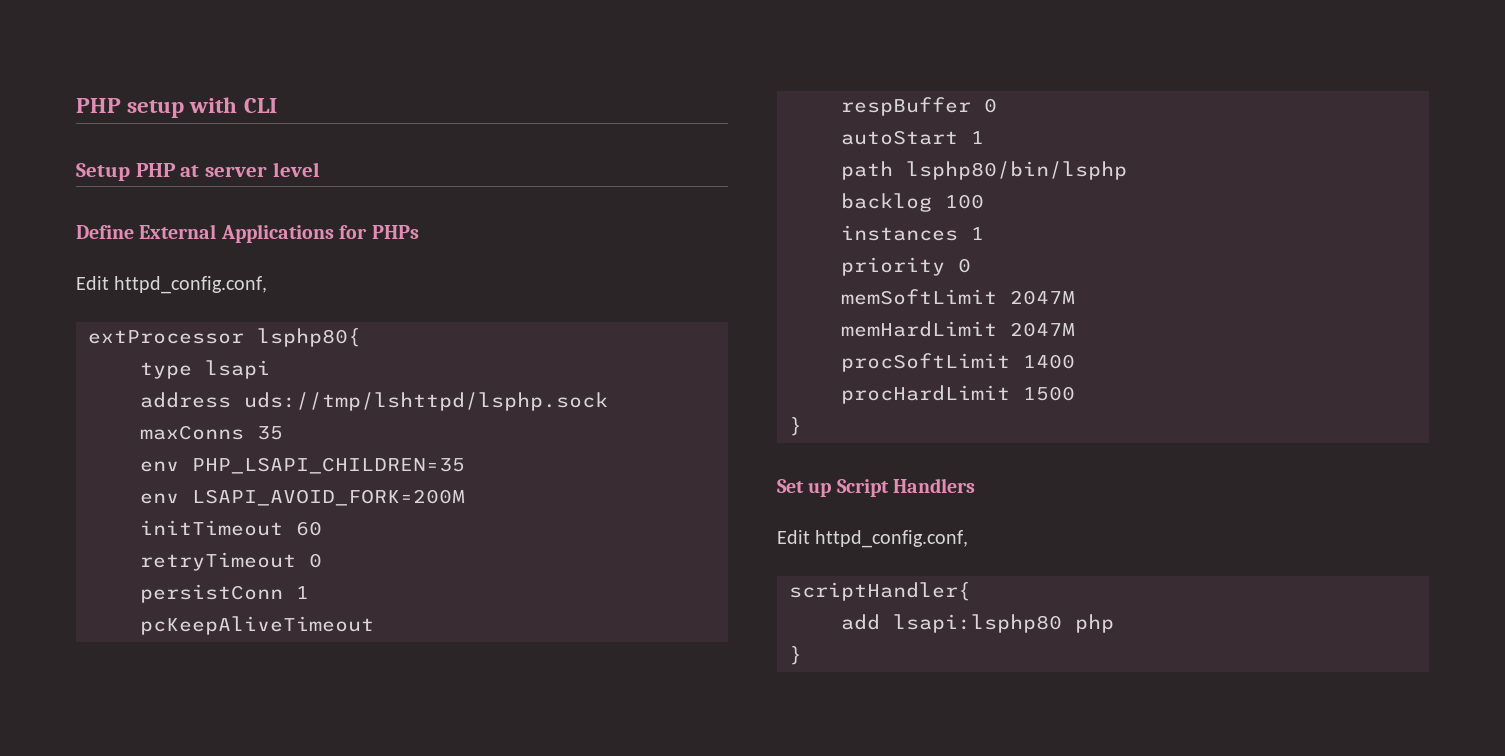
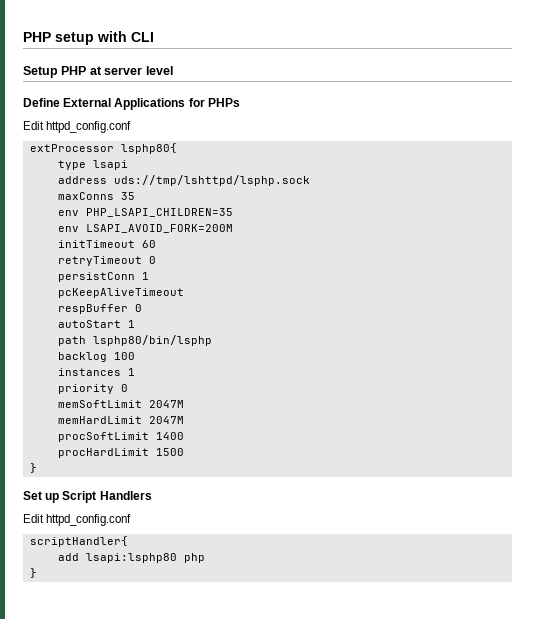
  Define External Applications for PHPs
- Edit httpd_config.conf,
+ Edit httpd_config.conf
  Set up Script Handlers
- Edit httpd_config.conf,
+ Edit httpd_config.conf

